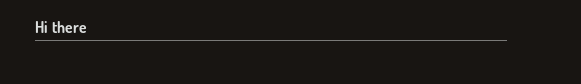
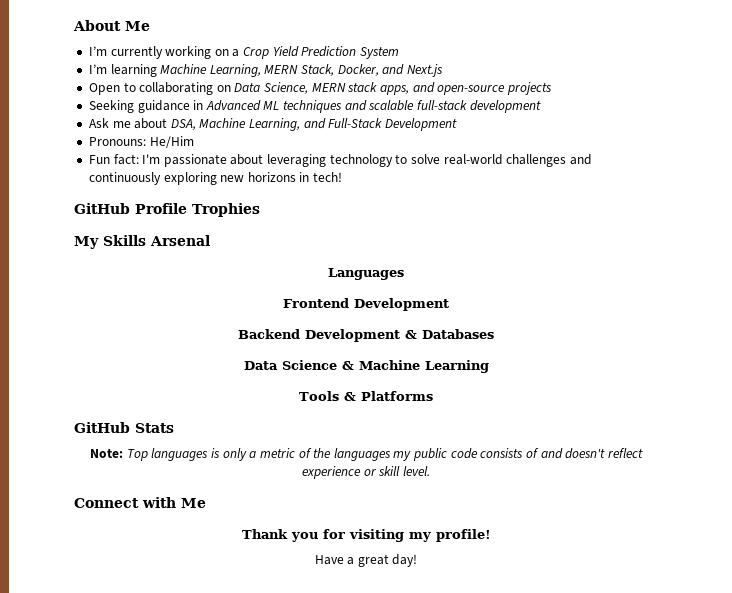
- Hi there
+ About Me
+ I’m currently working on a Crop Yield Prediction System
+ I’m learning Machine Learning, MERN Stack, Docker, and Next.js
+ Open to collaborating on Data Science, MERN stack apps, and open-source projects
+ Seeking guidance in Advanced ML techniques and scalable full-stack development
+ Ask me about DSA, Machine Learning, and Full-Stack Development
+ Pronouns: He/Him
+ Fun fact: I'm passionate about leveraging technology to solve real-world challenges and continuously exploring new horizons in tech!
+ GitHub Profile Trophies
+ My Skills Arsenal
+ Languages
+ Frontend Development
+ Backend Development & Databases
+ Data Science & Machine Learning
+ Tools & Platforms
+ GitHub Stats
+ Note: Top languages is only a metric of the languages my public code consists of and doesn't reflect experience or skill level.
+ Connect with Me
+ Thank you for visiting my profile!
+ Have a great day!

